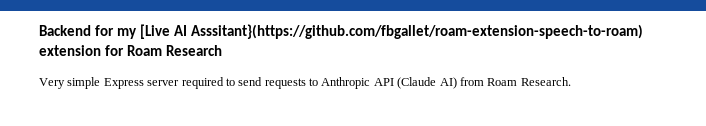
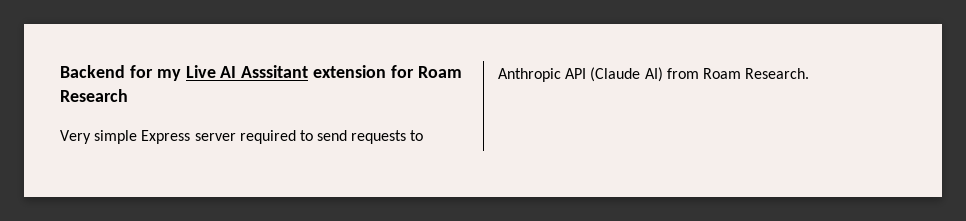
- Backend for my [Live AI Asssitant}(https://github.com/fbgallet/roam-extension-speech-to-roam) extension for Roam Research
+ Backend for my Live AI Asssitant extension for Roam Research

